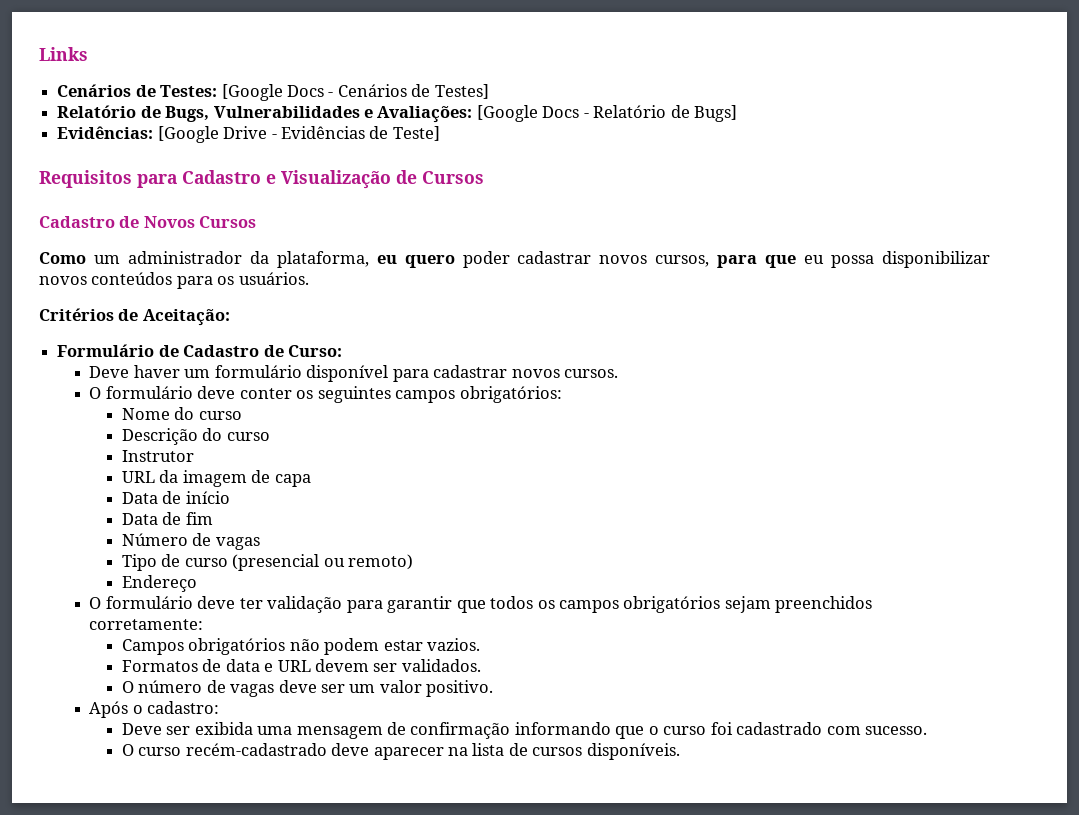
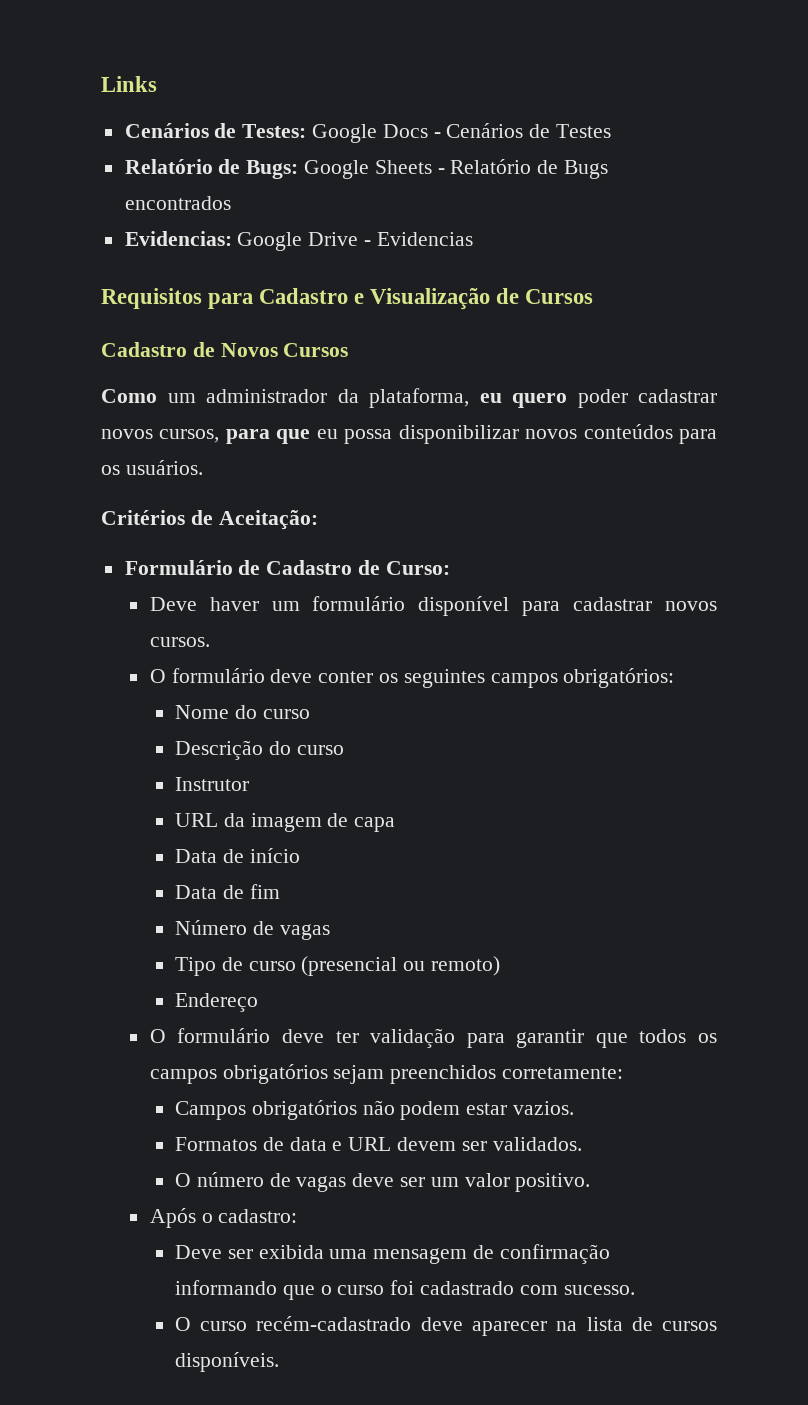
- Cenários de Testes: [Google Docs - Cenários de Testes]
- Relatório de Bugs, Vulnerabilidades e Avaliações: [Google Docs - Relatório de Bugs]
- Evidências: [Google Drive - Evidências de Teste]
+ Cenários de Testes: Google Docs - Cenários de Testes
+ Relatório de Bugs: Google Sheets - Relatório de Bugs encontrados
+ Evidencias: Google Drive - Evidencias

